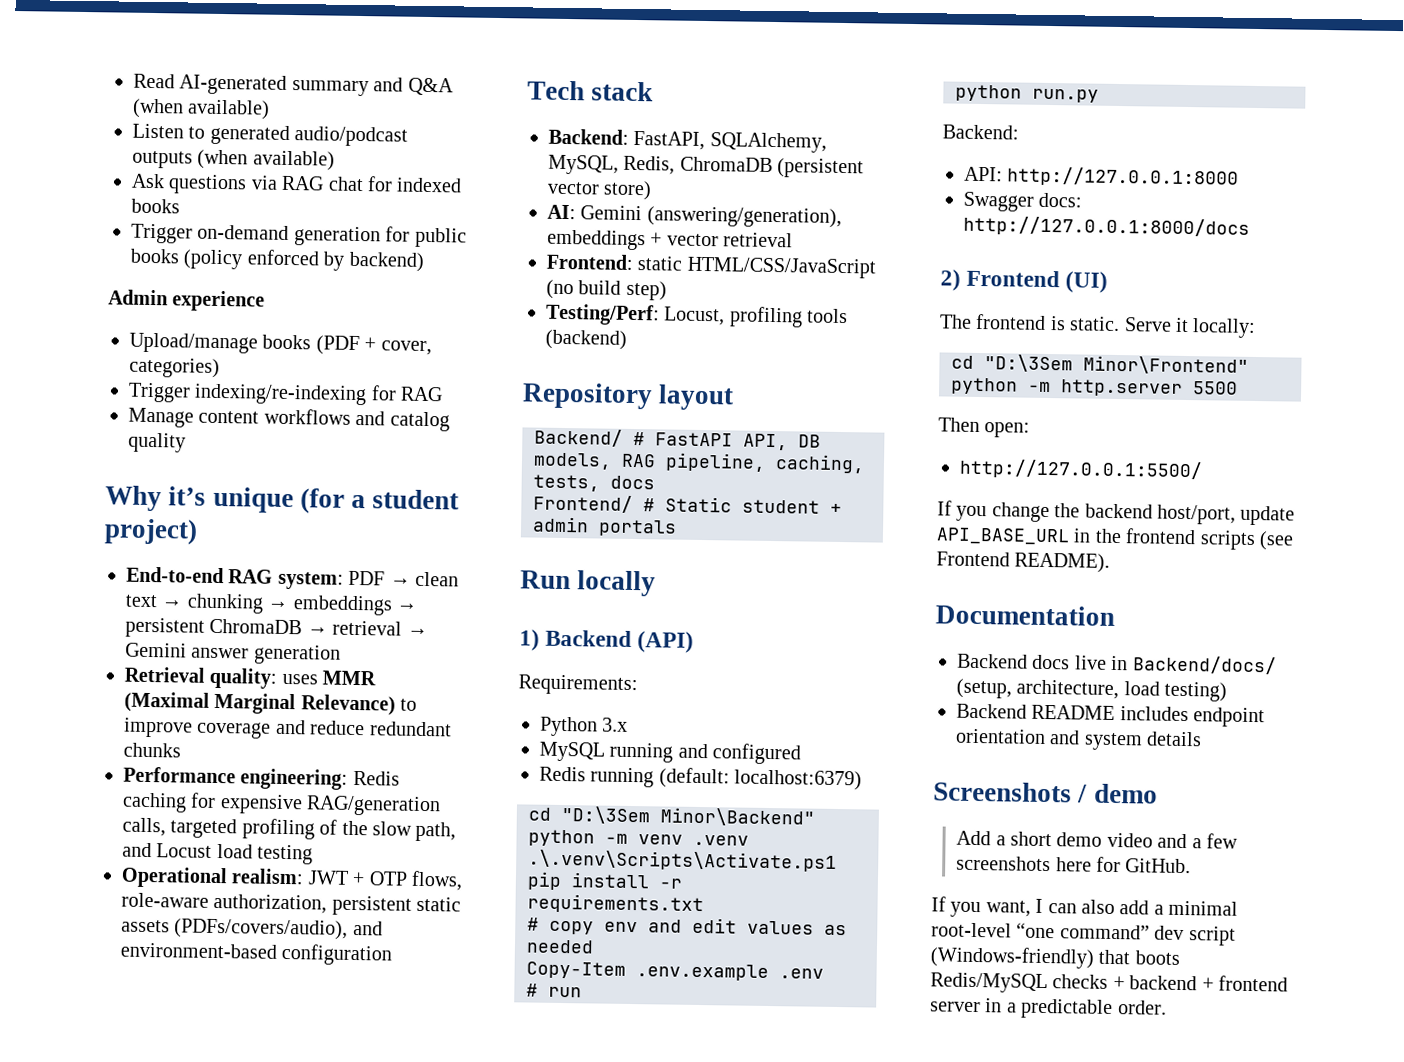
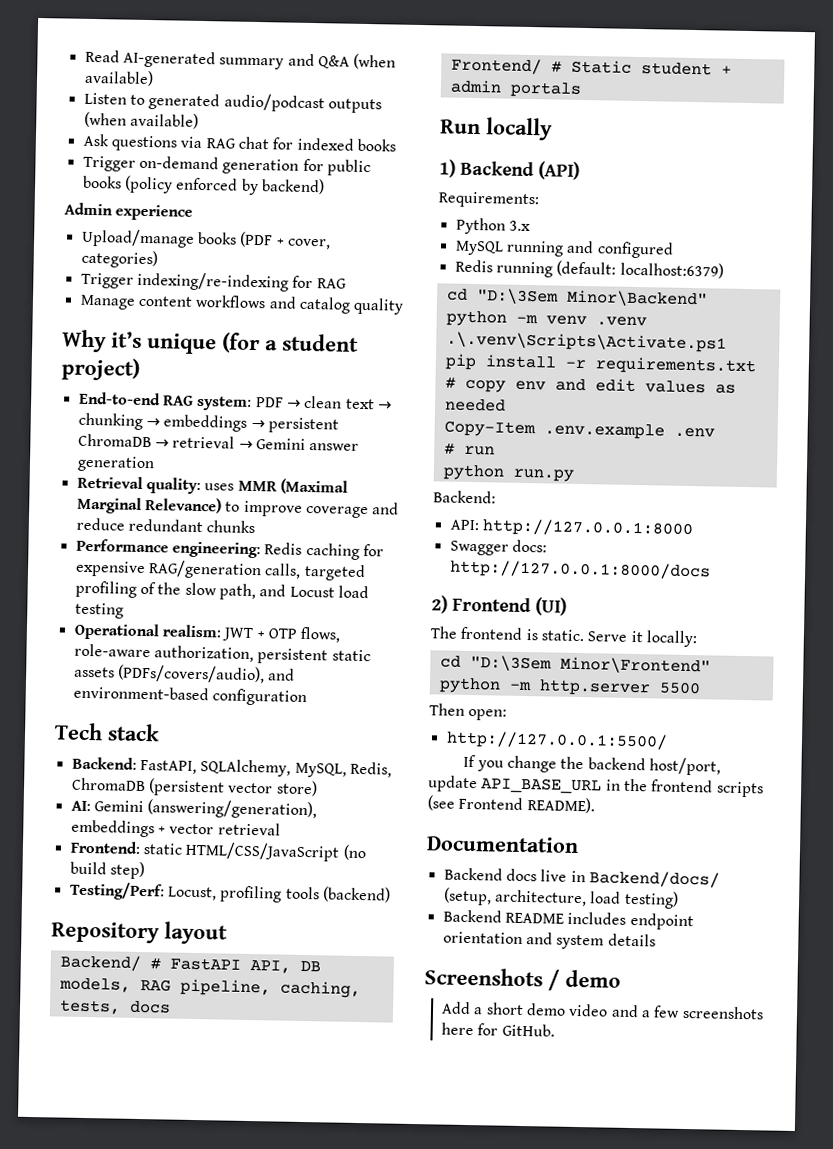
- If you want, I can also add a minimal root-level “one command” dev script (Windows-friendly) that boots Redis/MySQL checks + backend + frontend server in a predictable order.

